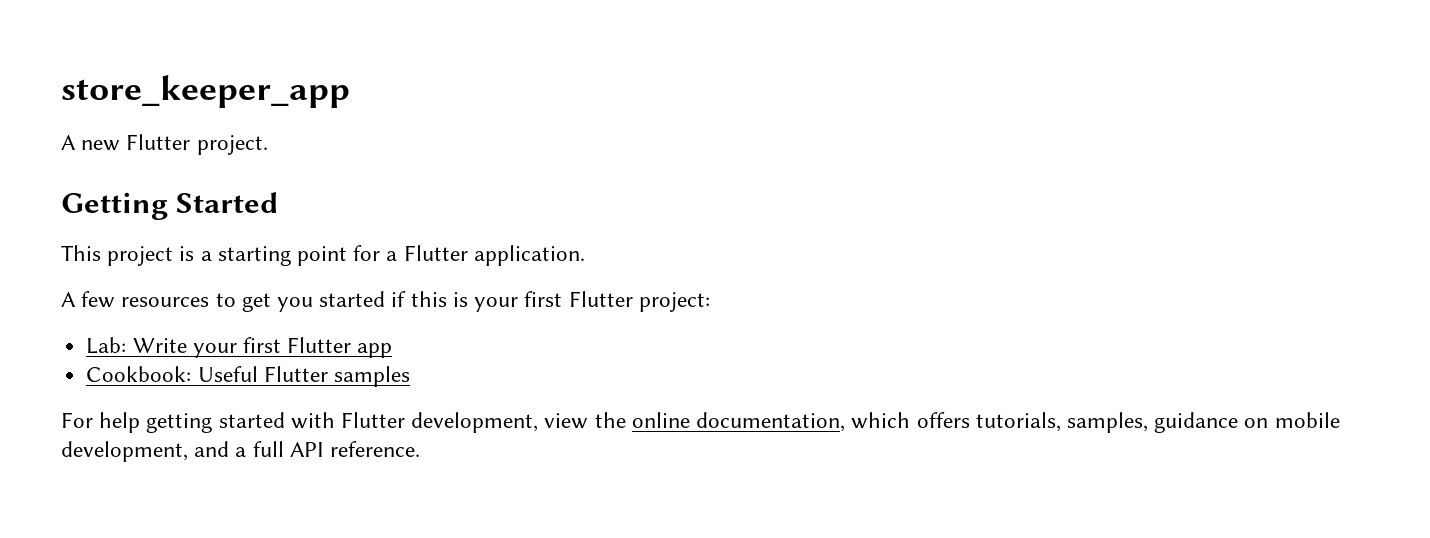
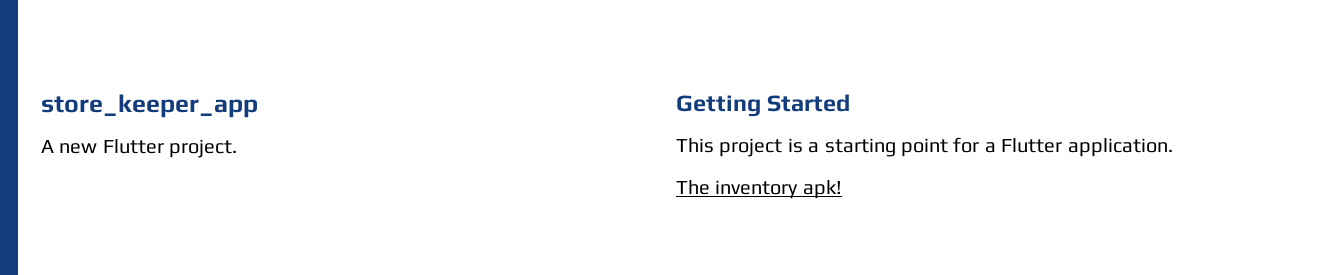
- A few resources to get you started if this is your first Flutter project:
- Lab: Write your first Flutter app
- Cookbook: Useful Flutter samples
- For help getting started with Flutter development, view the online documentation, which offers tutorials, samples, guidance on mobile development, and a full API reference.
+ The inventory apk!

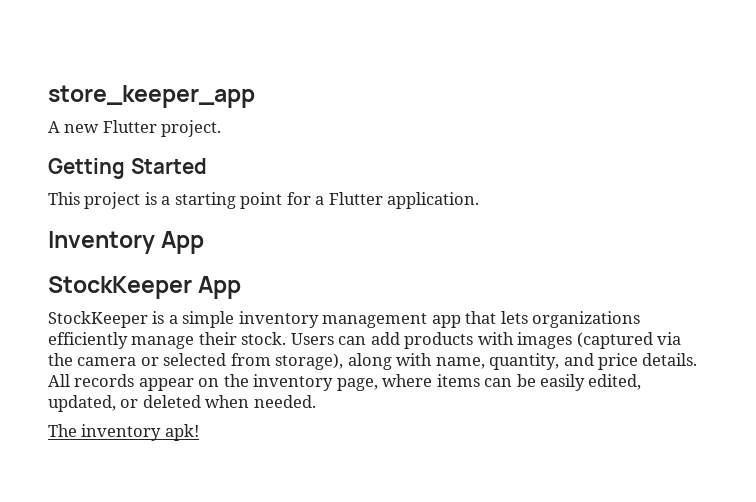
+ Inventory App
+ StockKeeper App
+ StockKeeper is a simple inventory management app that lets organizations efficiently manage their stock. Users can add products with images (captured via the camera or selected from storage), along with name, quantity, and price details. All records appear on the inventory page, where items can be easily edited, updated, or deleted when needed.

